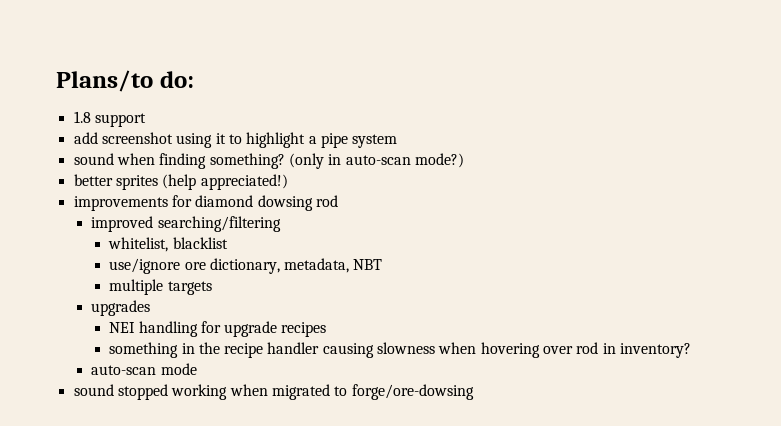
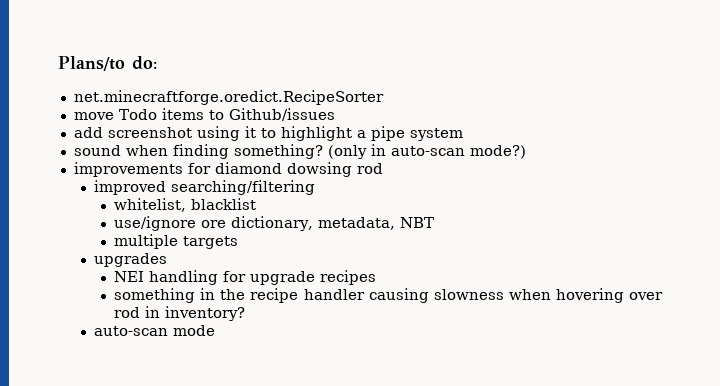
- 1.8 support
+ net.minecraftforge.oredict.RecipeSorter
+ move Todo items to Github/issues
- better sprites (help appreciated!)
- sound stopped working when migrated to forge/ore-dowsing

